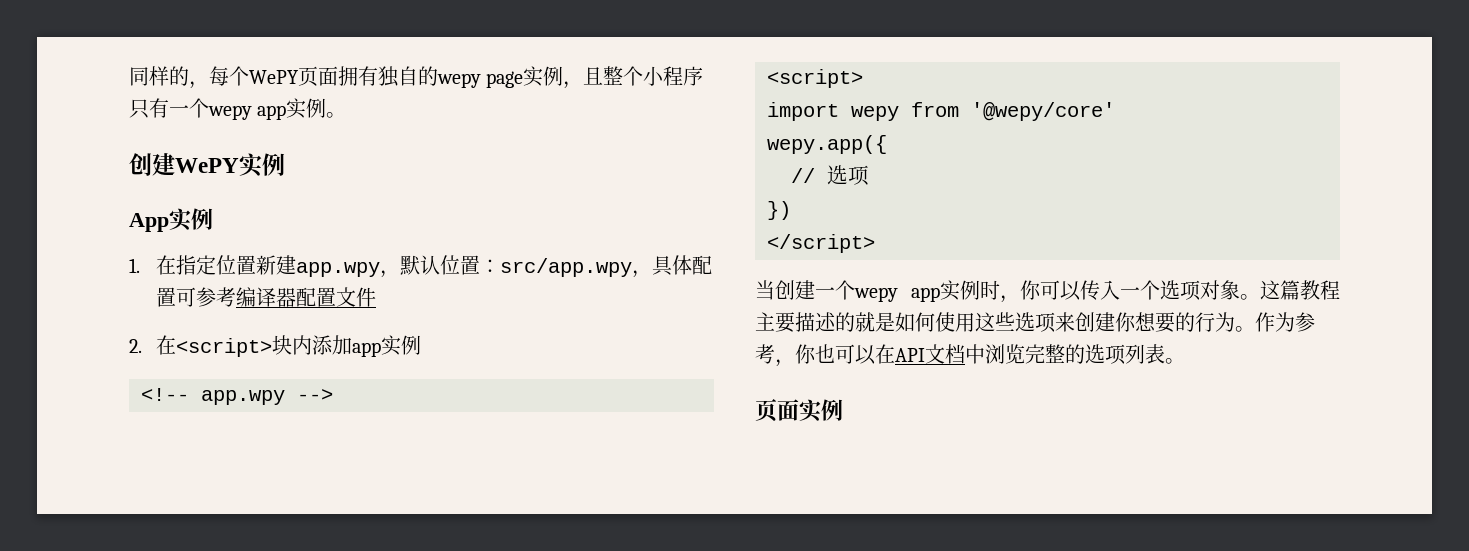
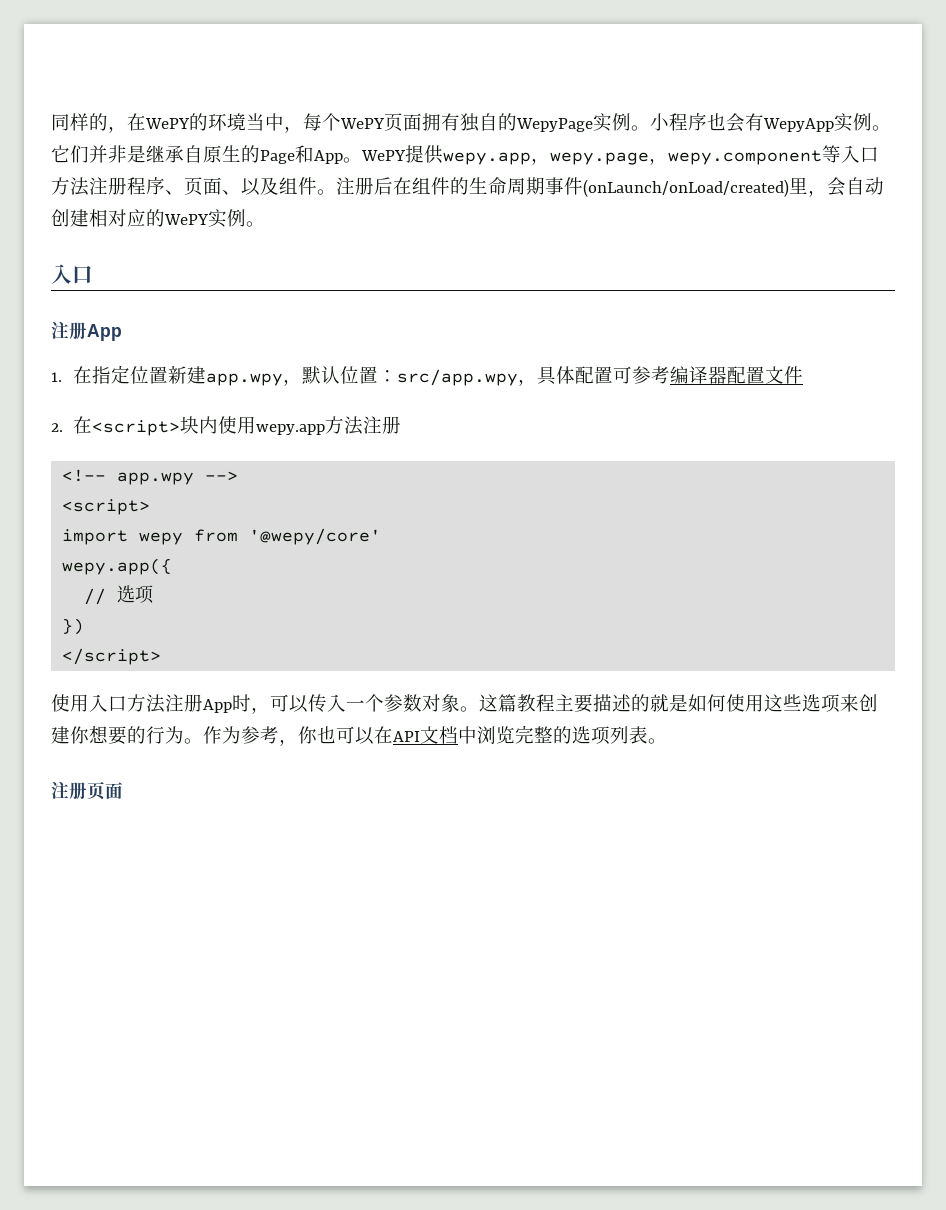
- 同样的，每个WePY页面拥有独自的wepy page实例，且整个小程序只有一个wepy app实例。
- 创建WePY实例
- App实例
+ 同样的，在WePY的环境当中，每个WePY页面拥有独自的WepyPage实例。小程序也会有WepyApp实例。它们并非是继承自原生的Page和App。WePY提供wepy.app，wepy.page，wepy.component等入口方法注册程序、页面、以及组件。注册后在组件的生命周期事件(onLaunch/onLoad/created)里，会自动创建相对应的WePY实例。
+ 入口
+ 注册App
- 2.在<script>块内添加app实例
+ 2.在<script>块内使用wepy.app方法注册
- 当创建一个wepy app实例时，你可以传入一个选项对象。
+ 使用入口方法注册App时，可以传入一个参数对象。
- 页面实例
+ 注册页面

